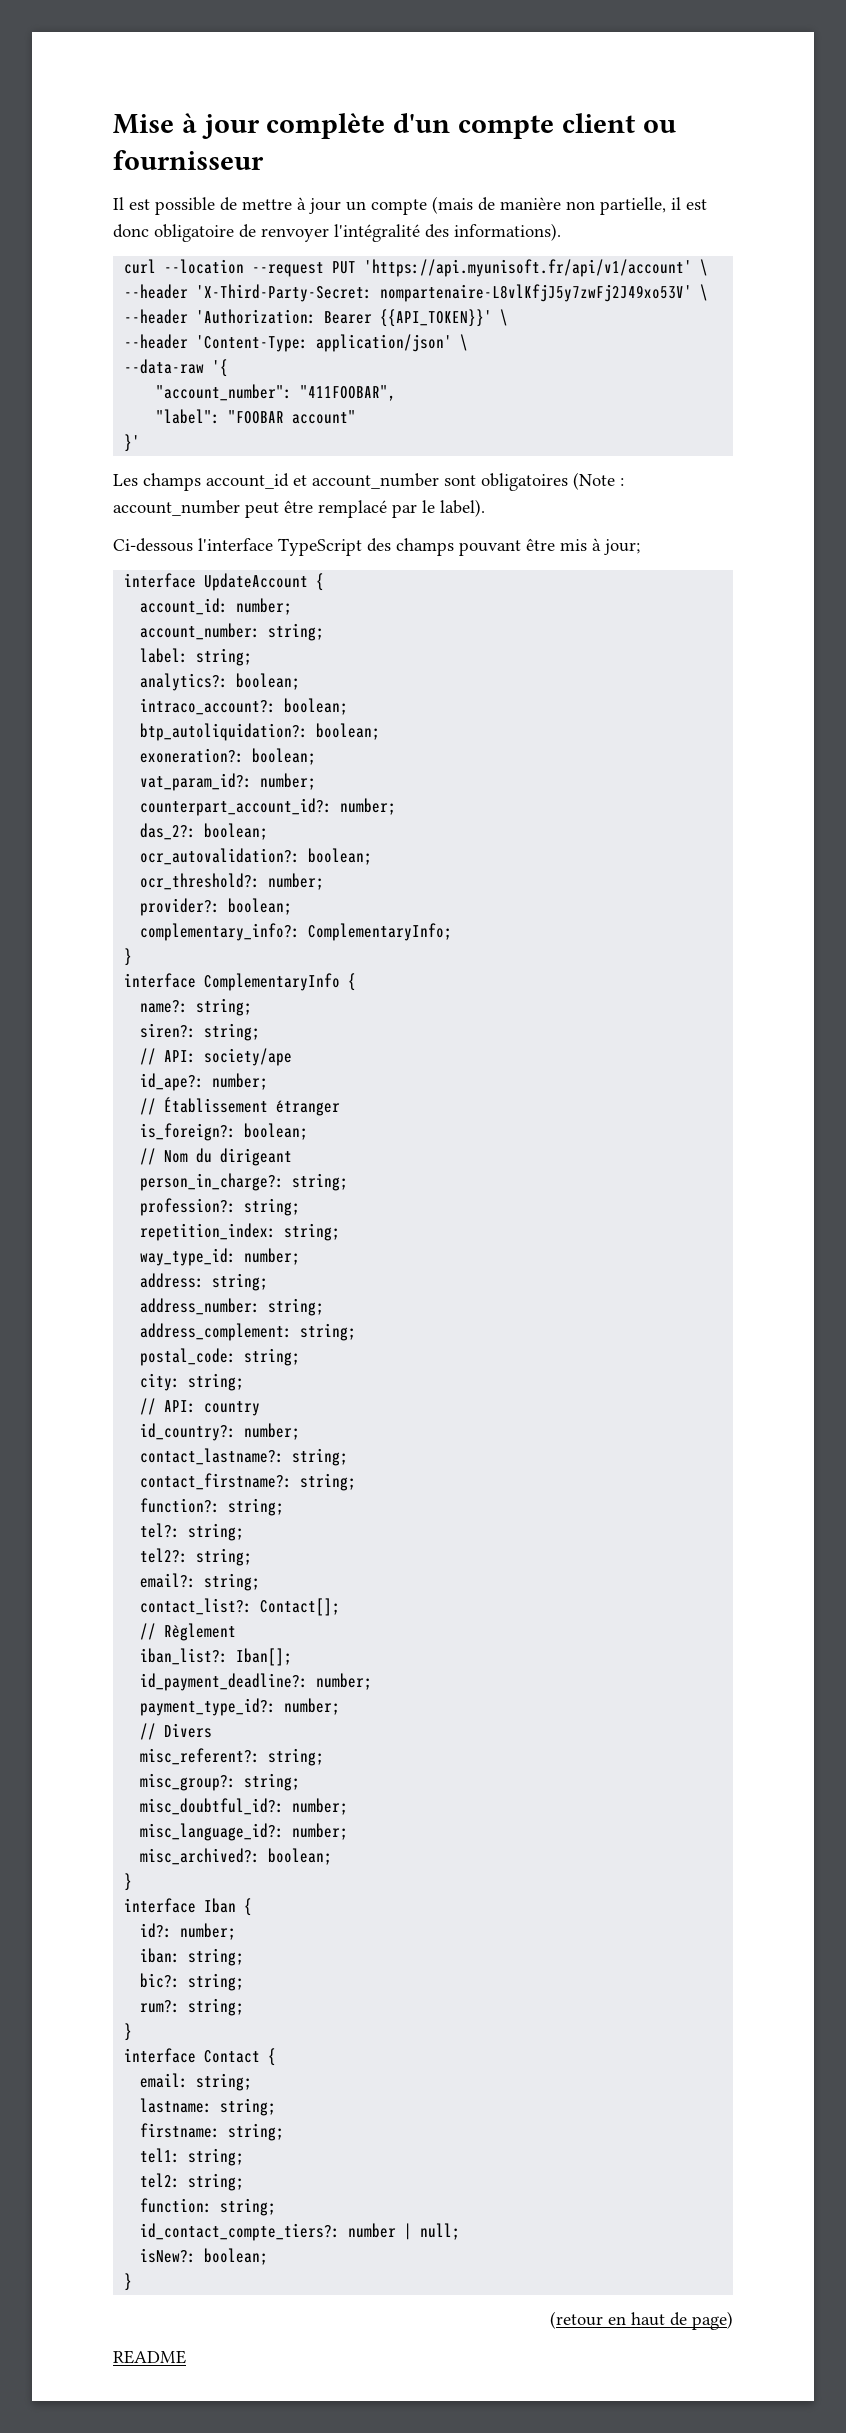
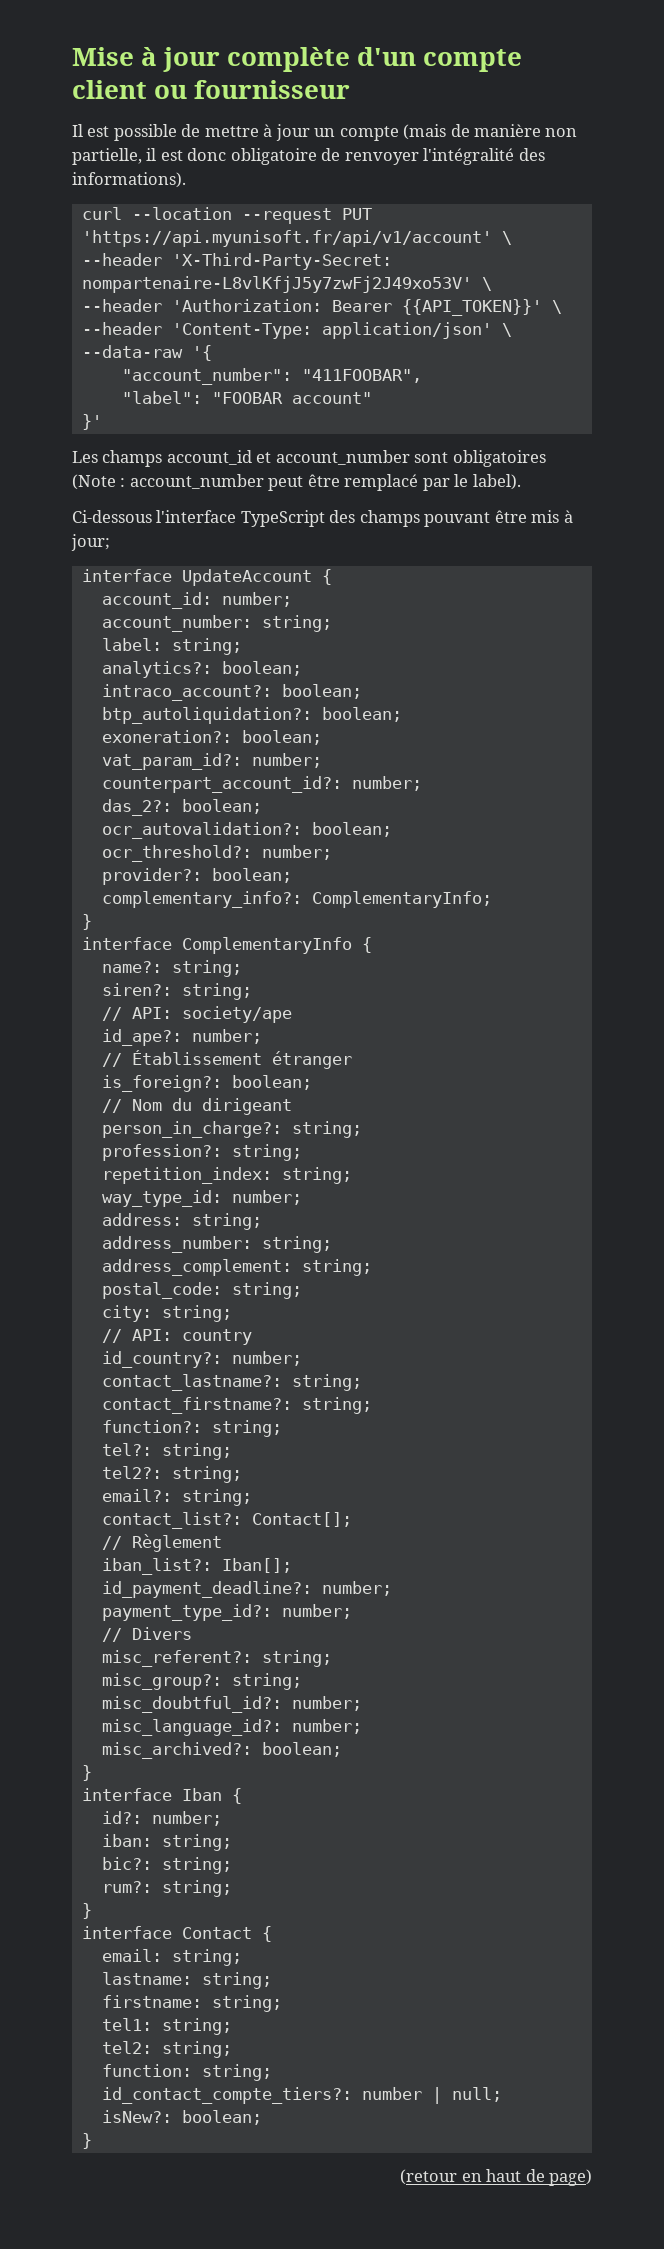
- README

